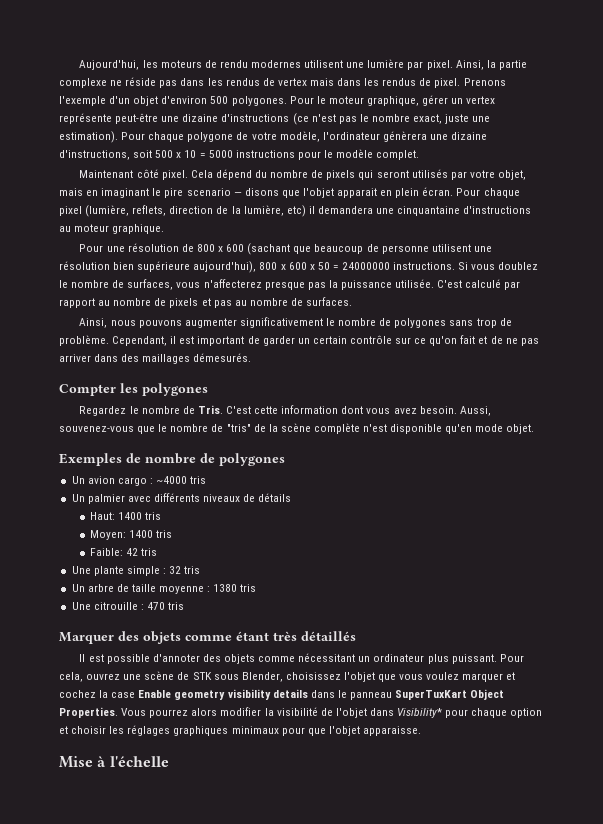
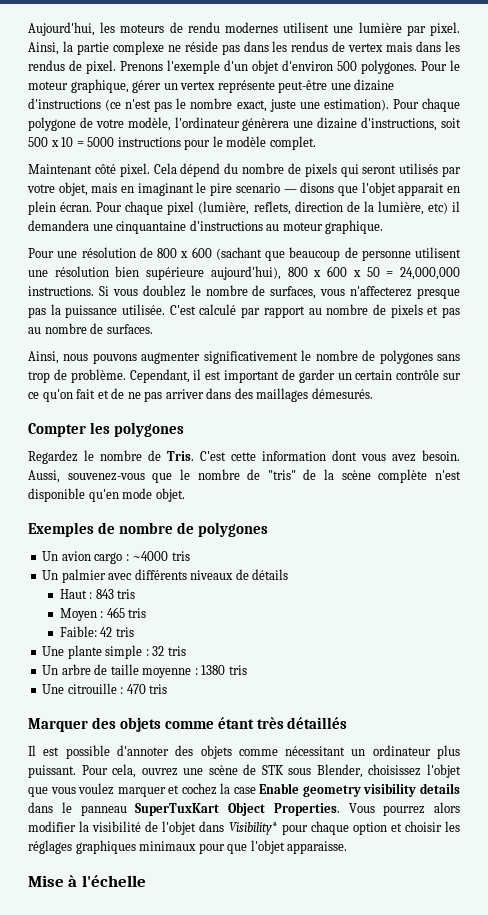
- Pour une résolution de 800 x 600 (sachant que beaucoup de personne utilisent une résolution bien supérieure aujourd'hui), 800 x 600 x 50 = 24000000 instructions.
+ Pour une résolution de 800 x 600 (sachant que beaucoup de personne utilisent une résolution bien supérieure aujourd'hui), 800 x 600 x 50 = 24,000,000 instructions.
- Haut: 1400 tris
- Moyen: 1400 tris
+ Haut : 843 tris
+ Moyen : 465 tris

